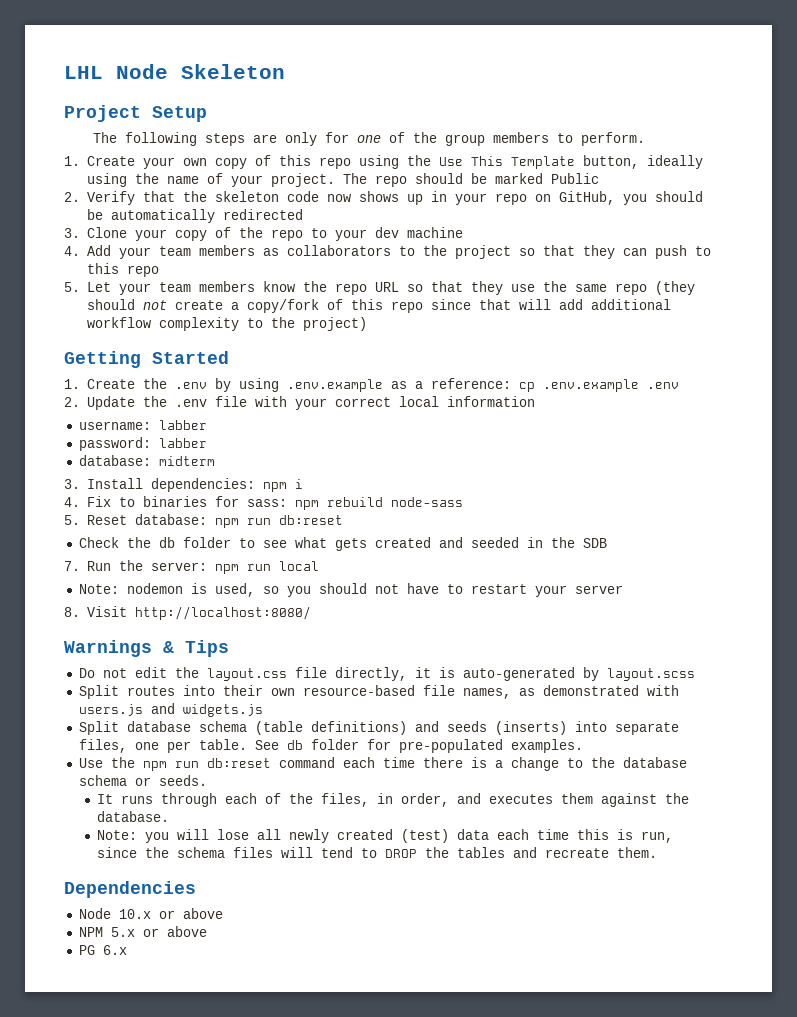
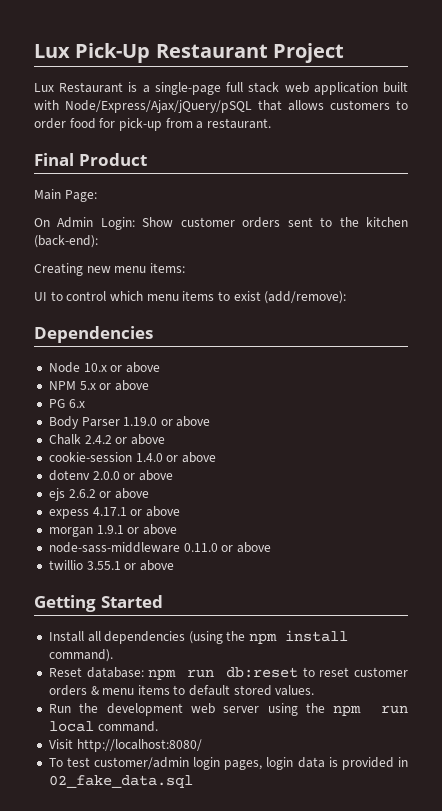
- LHL Node Skeleton
- Project Setup
- The following steps are only for one of the group members to perform.
- 1. Create your own copy of this repo using the Use This Template button, ideally using the name of your project. The repo should be marked Public
- 2. Verify that the skeleton code now shows up in your repo on GitHub, you should be automatically redirected
- 3. Clone your copy of the repo to your dev machine
- 4. Add your team members as collaborators to the project so that they can push to this repo
- 5. Let your team members know the repo URL so that they use the same repo (they should not create a copy/fork of this repo since that will add additional workflow complexity to the project)
- Getting Started
- 1. Create the .env by using .env.example as a reference: cp .env.example .env
- 2. Update the .env file with your correct local information
- username: labber
- password: labber
- database: midterm
- 3. Install dependencies: npm i
- 4. Fix to binaries for sass: npm rebuild node-sass
- 5. Reset database: npm run db:reset
- Check the db folder to see what gets created and seeded in the SDB
- 7. Run the server: npm run local
- Note: nodemon is used, so you should not have to restart your server
- 8. Visit http://localhost:8080/
- Warnings & Tips
- Do not edit the layout.css file directly, it is auto-generated by layout.scss
- Split routes into their own resource-based file names, as demonstrated with users.js and widgets.js
- Split database schema (table definitions) and seeds (inserts) into separate files, one per table. See db folder for pre-populated examples.
- Use the npm run db:reset command each time there is a change to the database schema or seeds.
- It runs through each of the files, in order, and executes them against the database.
- Note: you will lose all newly created (test) data each time this is run, since the schema files will tend to DROP the tables and recreate them.
+ Lux Pick-Up Restaurant Project
+ Lux Restaurant is a single-page full stack web application built with Node/Express/Ajax/jQuery/pSQL that allows customers to order food for pick-up from a restaurant.
+ Final Product
+ Main Page:
+ On Admin Login: Show customer orders sent to the kitchen (back-end):
+ Creating new menu items:
+ UI to control which menu items to exist (add/remove):
+ Body Parser 1.19.0 or above
+ Chalk 2.4.2 or above
+ cookie-session 1.4.0 or above
+ dotenv 2.0.0 or above
+ ejs 2.6.2 or above
+ expess 4.17.1 or above
+ morgan 1.9.1 or above
+ node-sass-middleware 0.11.0 or above
+ twillio 3.55.1 or above
+ Getting Started
+ Install all dependencies (using the npm install command).
+ Reset database: npm run db:reset to reset customer orders & menu items to default stored values.
+ Run the development web server using the npm run local command.
+ Visit http://localhost:8080/
+ To test customer/admin login pages, login data is provided in 02_fake_data.sql

